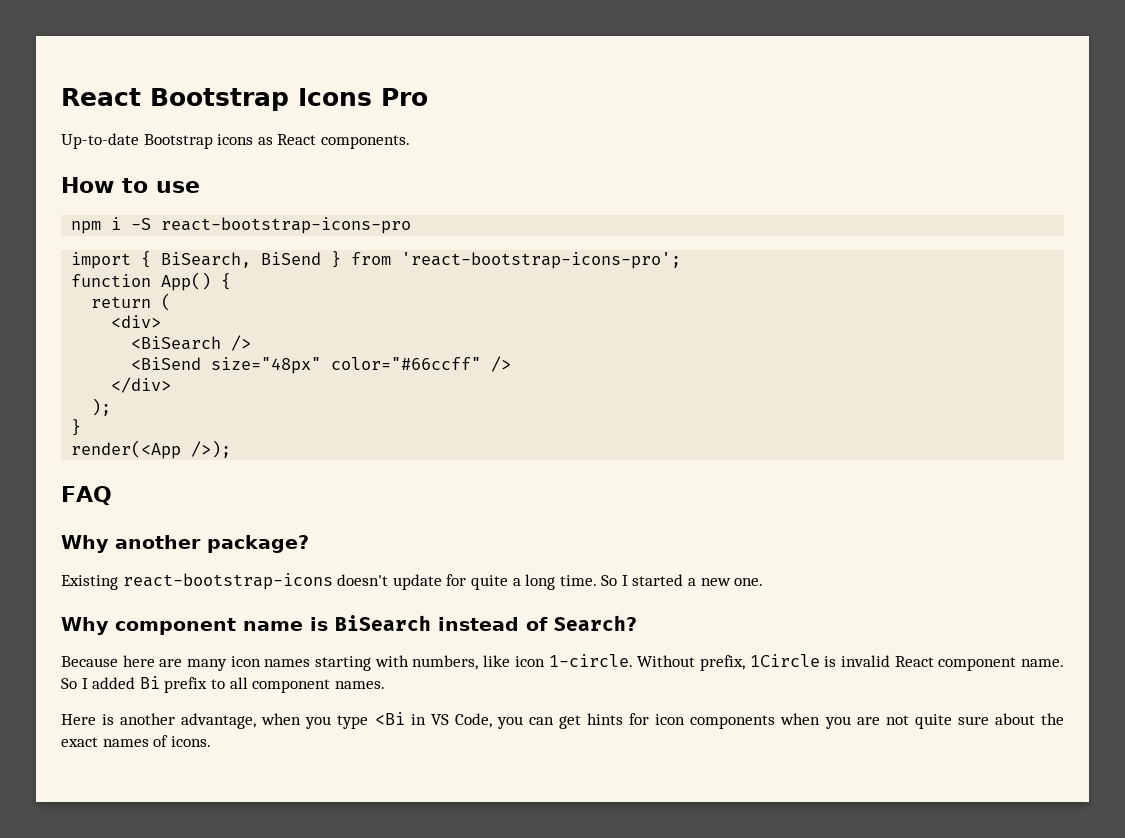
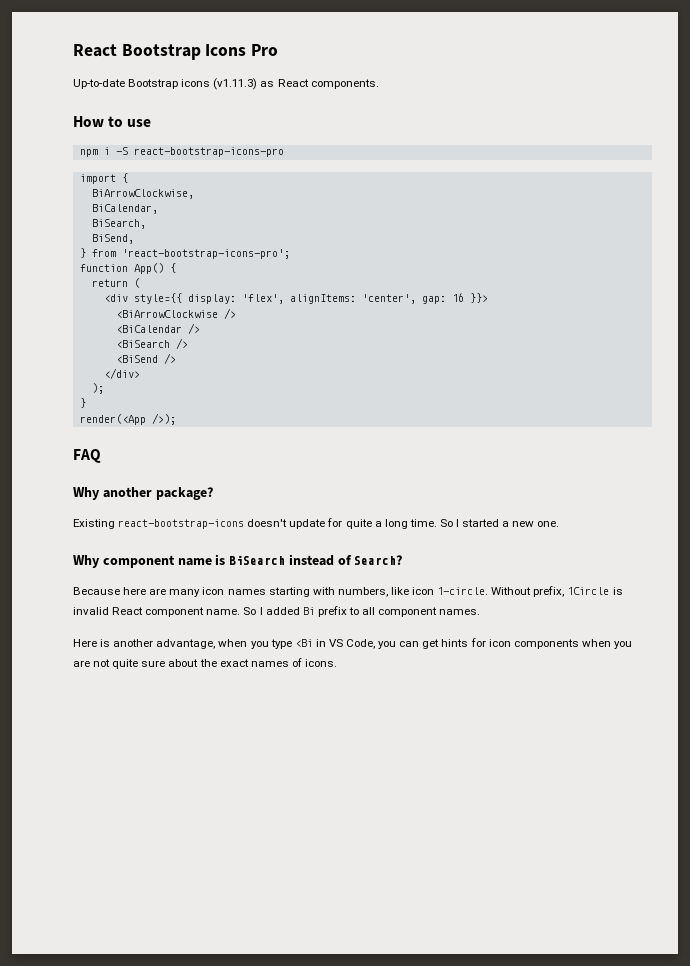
- Up-to-date Bootstrap icons as React components.
+ Up-to-date Bootstrap icons (v1.11.3) as React components.
- import { BiSearch, BiSend } from 'react-bootstrap-icons-pro';
+ import {
+ BiArrowClockwise,
+ BiCalendar,
+ BiSearch,
+ BiSend,
+ } from 'react-bootstrap-icons-pro';
- <div>
+ <div style={{ display: 'flex', alignItems: 'center', gap: 16 }}>
+ <BiArrowClockwise />
+ <BiCalendar />
- <BiSend size="48px" color="#66ccff" />
+ <BiSend />

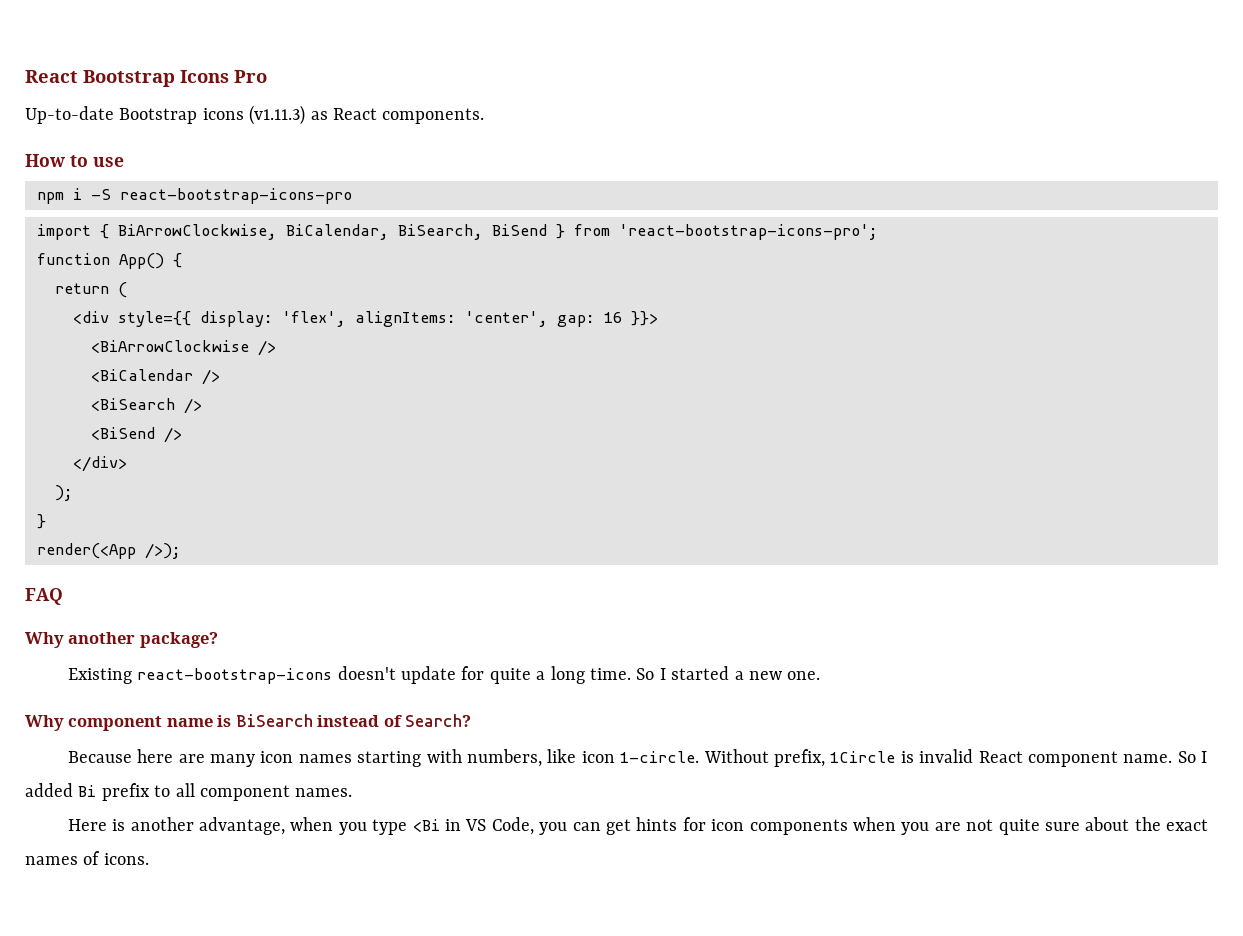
- import {
- BiArrowClockwise,
- BiCalendar,
- BiSearch,
- BiSend,
- } from 'react-bootstrap-icons-pro';
+ import { BiArrowClockwise, BiCalendar, BiSearch, BiSend } from 'react-bootstrap-icons-pro';

